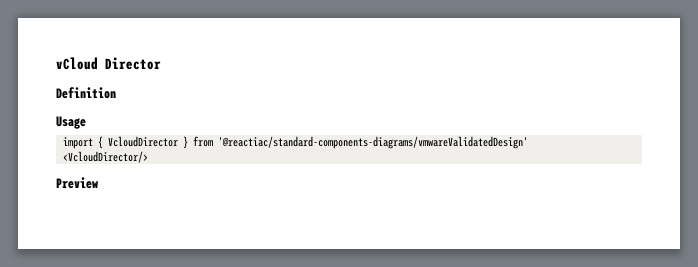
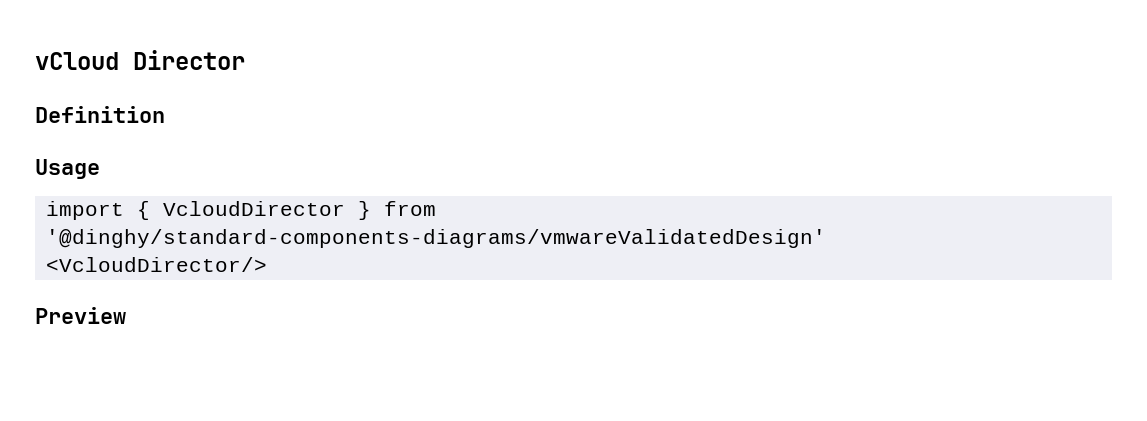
- import { VcloudDirector } from '@reactiac/standard-components-diagrams/vmwareValidatedDesign'
+ import { VcloudDirector } from '@dinghy/standard-components-diagrams/vmwareValidatedDesign'

